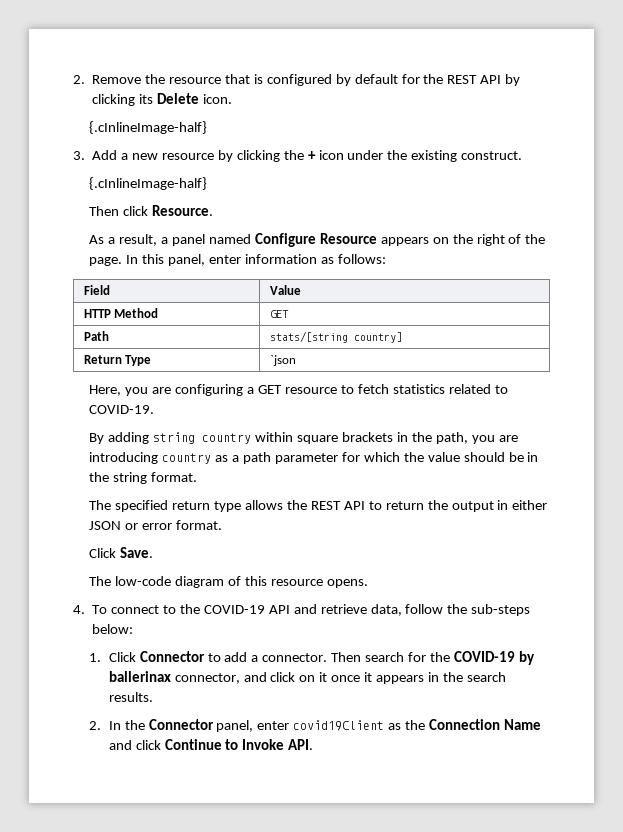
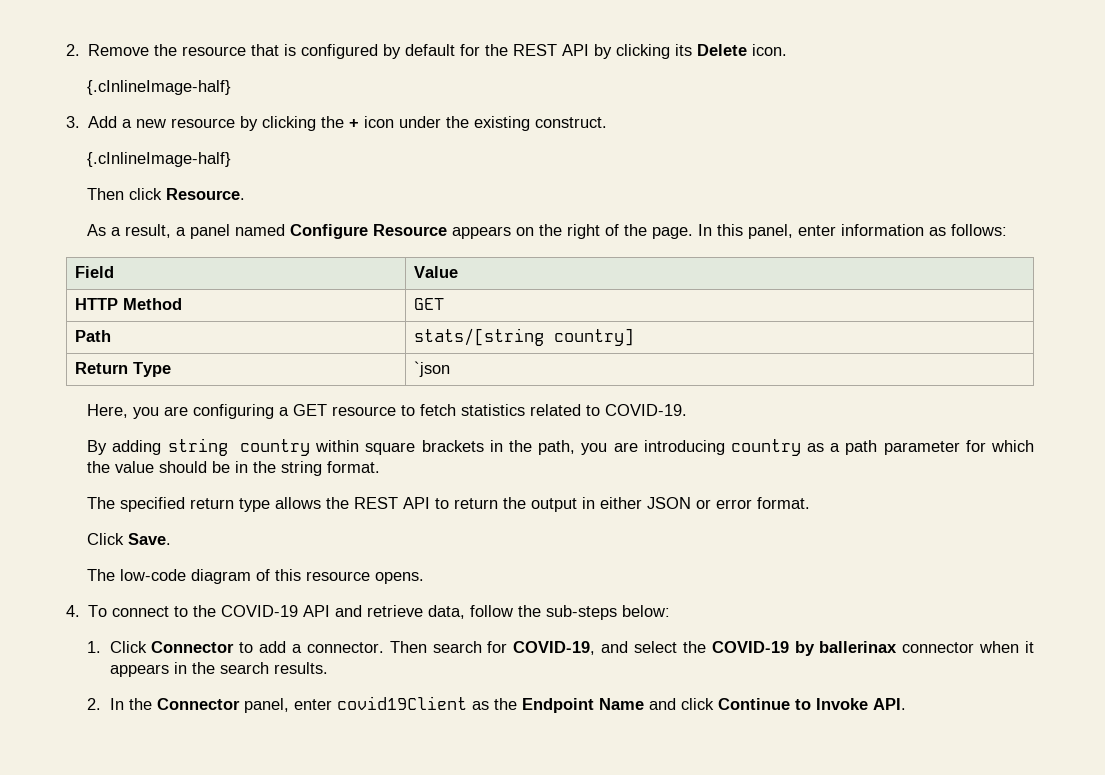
- Then search for the COVID-19 by ballerinax connector, and click on it once it appears in the search results.
+ Then search for COVID-19, and select the COVID-19 by ballerinax connector when it appears in the search results.
- 2. In the Connector panel, enter covid19Client as the Connection Name and click Continue to Invoke API.
+ 2. In the Connector panel, enter covid19Client as the Endpoint Name and click Continue to Invoke API.

